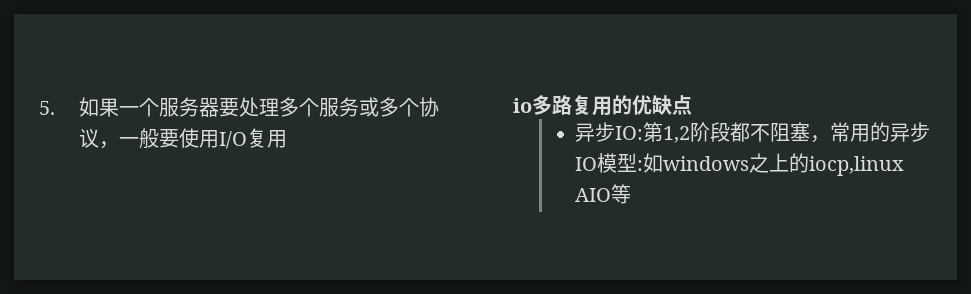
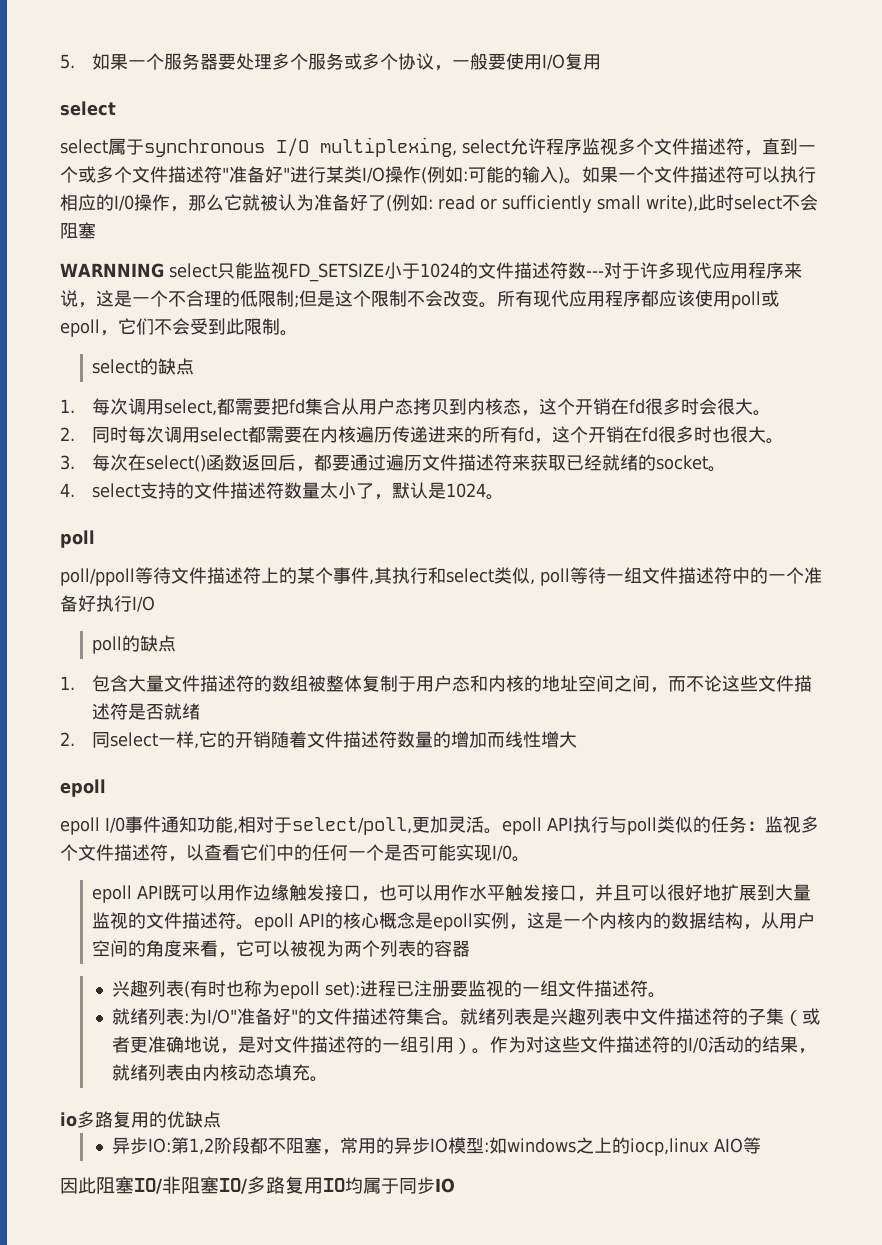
  5.如果一个服务器要处理多个服务或多个协议，一般要使用I/O复用
+ select
+ select属于synchronous I/O multiplexing, select允许程序监视多个文件描述符，直到一个或多个文件描述符"准备好"进行某类I/O操作(例如:可能的输入)。如果一个文件描述符可以执行相应的I/0操作，那么它就被认为准备好了(例如: read or sufficiently small write),此时select不会阻塞
+ WARNNING select只能监视FD_SETSIZE小于1024的文件描述符数---对于许多现代应用程序来说，这是一个不合理的低限制;但是这个限制不会改变。所有现代应用程序都应该使用poll或epoll，它们不会受到此限制。
+ select的缺点
+ 1.每次调用select,都需要把fd集合从用户态拷贝到内核态，这个开销在fd很多时会很大。
+ 2.同时每次调用select都需要在内核遍历传递进来的所有fd，这个开销在fd很多时也很大。
+ 3.每次在select()函数返回后，都要通过遍历文件描述符来获取已经就绪的socket。
+ 4. select支持的文件描述符数量太小了，默认是1024。
+ poll
+ poll/ppoll等待文件描述符上的某个事件,其执行和select类似, poll等待一组文件描述符中的一个准备好执行I/O
+ poll的缺点
+ 1.包含大量文件描述符的数组被整体复制于用户态和内核的地址空间之间，而不论这些文件描述符是否就绪
+ 2.同select一样,它的开销随着文件描述符数量的增加而线性增大
+ epoll
+ epoll I/0事件通知功能,相对于select/poll,更加灵活。epoll API执行与poll类似的任务：监视多个文件描述符，以查看它们中的任何一个是否可能实现I/0。
+ epoll API既可以用作边缘触发接口，也可以用作水平触发接口，并且可以很好地扩展到大量监视的文件描述符。epoll API的核心概念是epoll实例，这是一个内核内的数据结构，从用户空间的角度来看，它可以被视为两个列表的容器
+ 兴趣列表(有时也称为epoll set):进程已注册要监视的一组文件描述符。
+ 就绪列表:为I/O"准备好"的文件描述符集合。就绪列表是兴趣列表中文件描述符的子集（或者更准确地说，是对文件描述符的一组引用）。作为对这些文件描述符的I/0活动的结果，就绪列表由内核动态填充。
+ 因此阻塞IO/非阻塞IO/多路复用IO均属于同步IO

